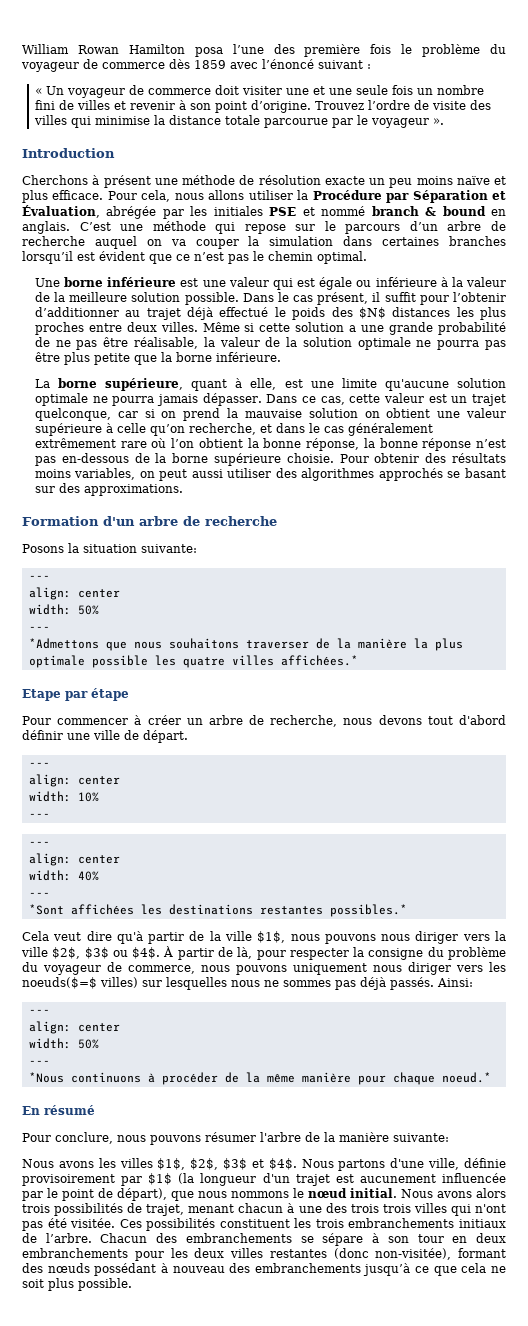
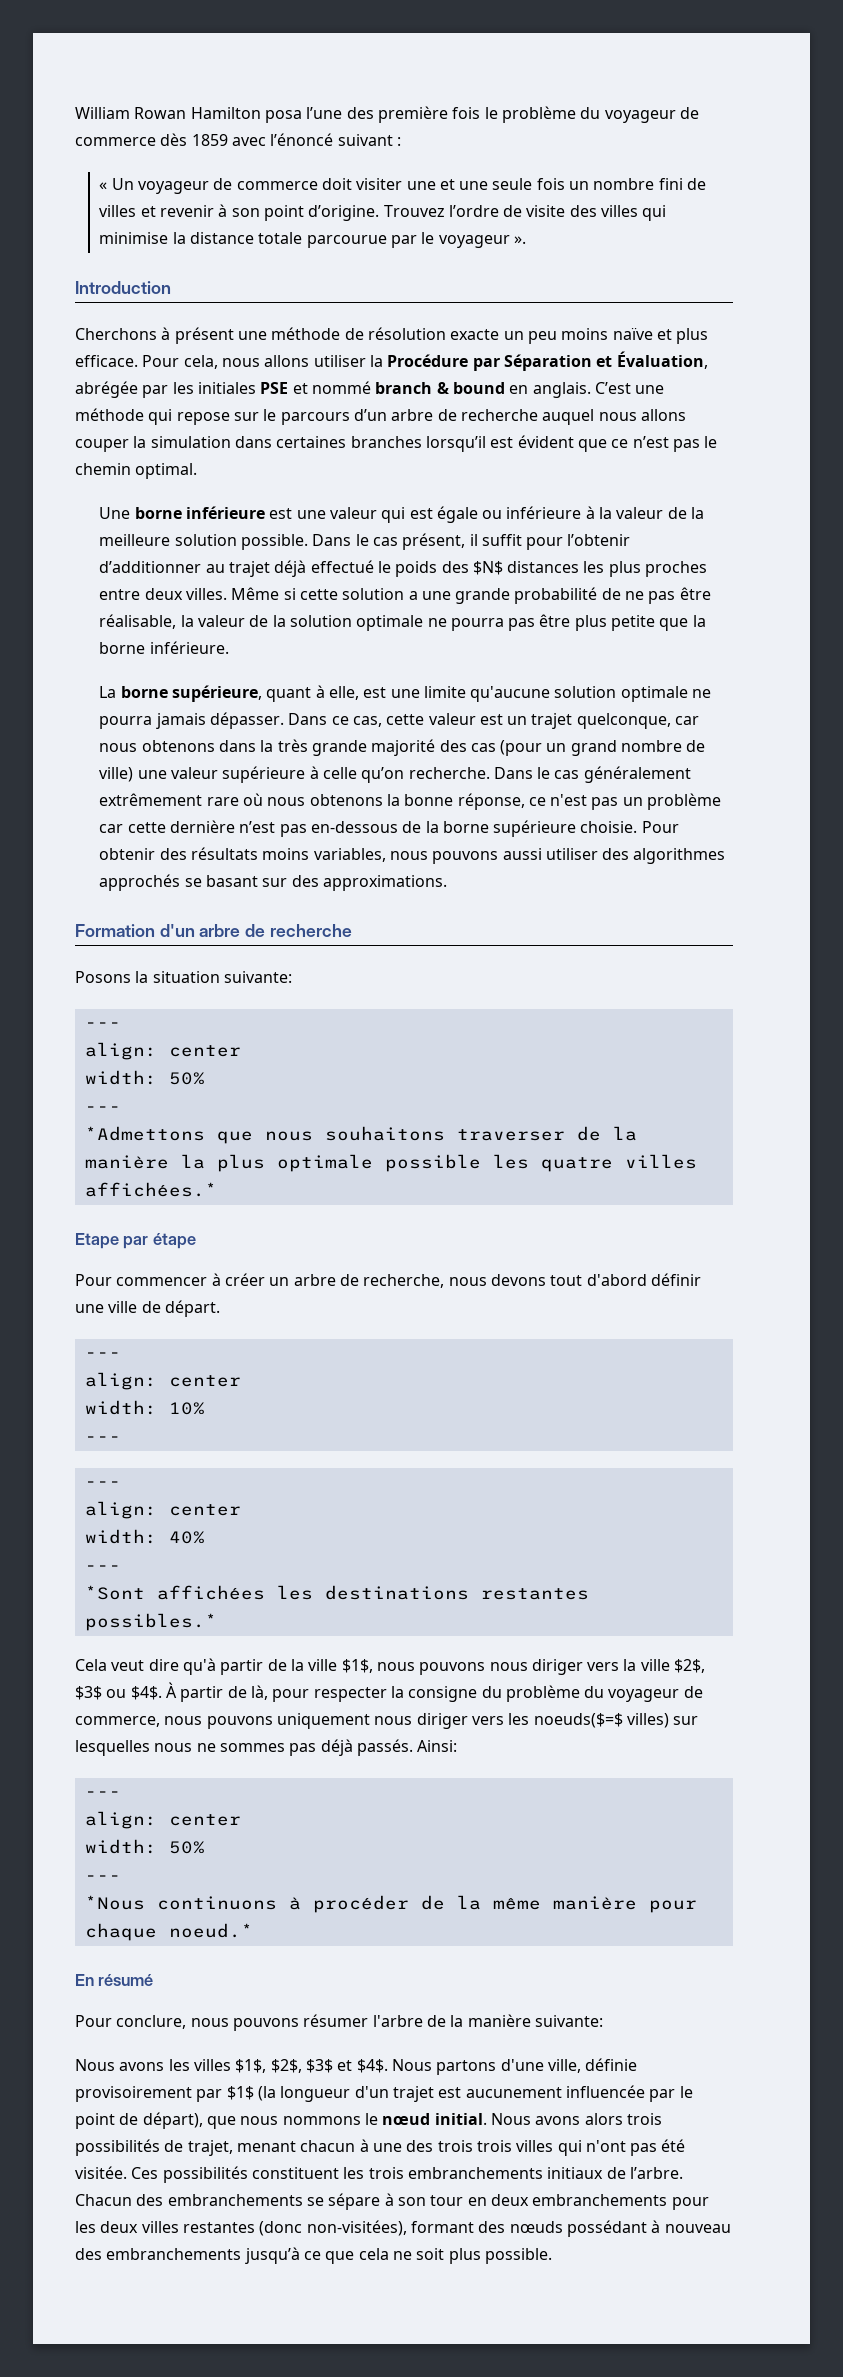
- C’est une méthode qui repose sur le parcours d’un arbre de recherche auquel on va couper la simulation dans certaines branches lorsqu’il est évident que ce n’est pas le chemin optimal.
+ C’est une méthode qui repose sur le parcours d’un arbre de recherche auquel nous allons couper la simulation dans certaines branches lorsqu’il est évident que ce n’est pas le chemin optimal.
- Dans ce cas, cette valeur est un trajet quelconque, car si on prend la mauvaise solution on obtient une valeur supérieure à celle qu’on recherche, et dans le cas généralement extrêmement rare où l’on obtient la bonne réponse, la bonne réponse n’est pas en-dessous de la borne supérieure choisie.
+ Dans ce cas, cette valeur est un trajet quelconque, car nous obtenons dans la très grande majorité des cas (pour un grand nombre de ville) une valeur supérieure à celle qu’on recherche. Dans le cas généralement extrêmement rare où nous obtenons la bonne réponse, ce n'est pas un problème car cette dernière n’est pas en-dessous de la borne supérieure choisie.
- Pour obtenir des résultats moins variables, on peut aussi utiliser des algorithmes approchés se basant sur des approximations.
+ Pour obtenir des résultats moins variables, nous pouvons aussi utiliser des algorithmes approchés se basant sur des approximations.
- Chacun des embranchements se sépare à son tour en deux embranchements pour les deux villes restantes (donc non-visitée), formant des nœuds possédant à nouveau des embranchements jusqu’à ce que cela ne soit plus possible.
+ Chacun des embranchements se sépare à son tour en deux embranchements pour les deux villes restantes (donc non-visitées), formant des nœuds possédant à nouveau des embranchements jusqu’à ce que cela ne soit plus possible.

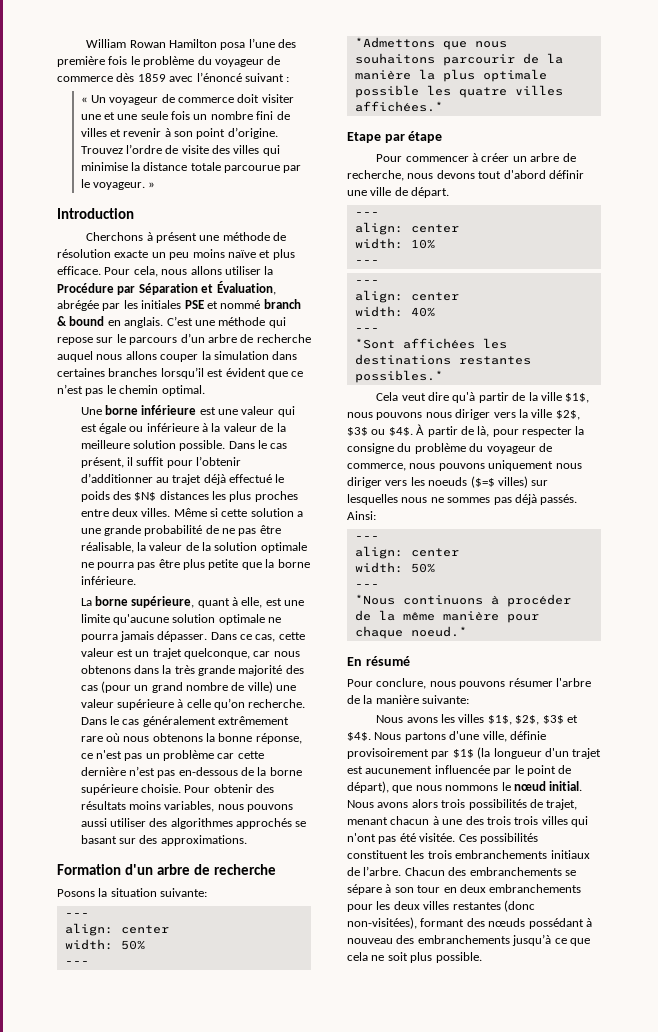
- Trouvez l’ordre de visite des villes qui minimise la distance totale parcourue par le voyageur ».
+ Trouvez l’ordre de visite des villes qui minimise la distance totale parcourue par le voyageur. »
- *Admettons que nous souhaitons traverser de la manière la plus optimale possible les quatre villes affichées.*
+ *Admettons que nous souhaitons parcourir de la manière la plus optimale possible les quatre villes affichées.*
- À partir de là, pour respecter la consigne du problème du voyageur de commerce, nous pouvons uniquement nous diriger vers les noeuds($=$ villes) sur lesquelles nous ne sommes pas déjà passés.
+ À partir de là, pour respecter la consigne du problème du voyageur de commerce, nous pouvons uniquement nous diriger vers les noeuds ($=$ villes) sur lesquelles nous ne sommes pas déjà passés.

